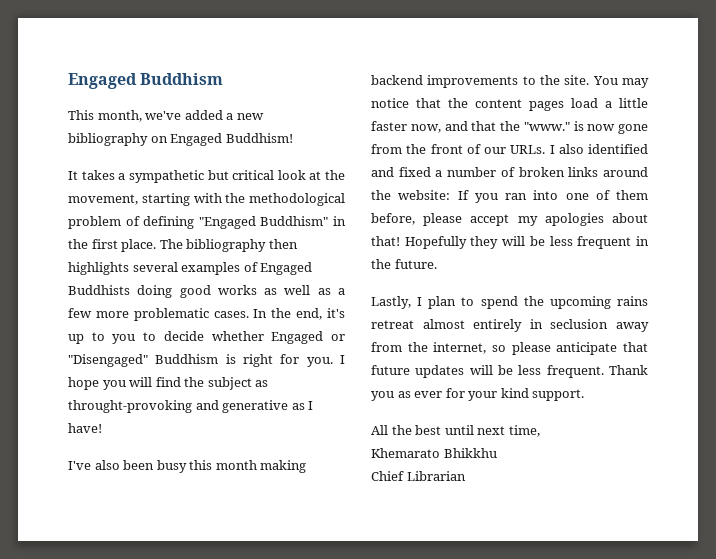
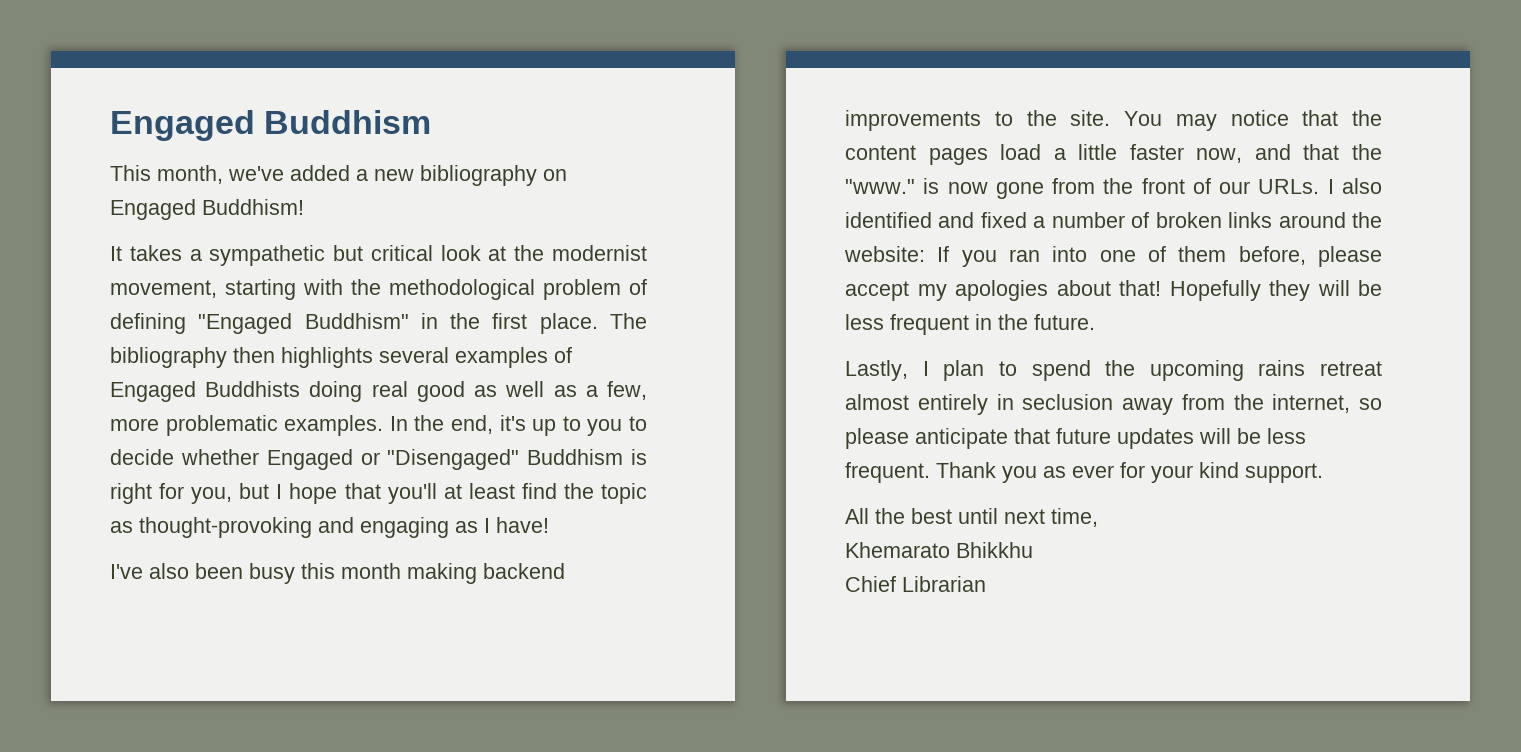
- It takes a sympathetic but critical look at the movement, starting with the methodological problem of defining "Engaged Buddhism" in the first place.
+ It takes a sympathetic but critical look at the modernist movement, starting with the methodological problem of defining "Engaged Buddhism" in the first place.
- The bibliography then highlights several examples of Engaged Buddhists doing good works as well as a few more problematic cases.
+ The bibliography then highlights several examples of Engaged Buddhists doing real good as well as a few, more problematic examples.
- In the end, it's up to you to decide whether Engaged or "Disengaged" Buddhism is right for you. I hope you will find the subject as throught-provoking and generative as I have!
+ In the end, it's up to you to decide whether Engaged or "Disengaged" Buddhism is right for you, but I hope that you'll at least find the topic as thought-provoking and engaging as I have!

